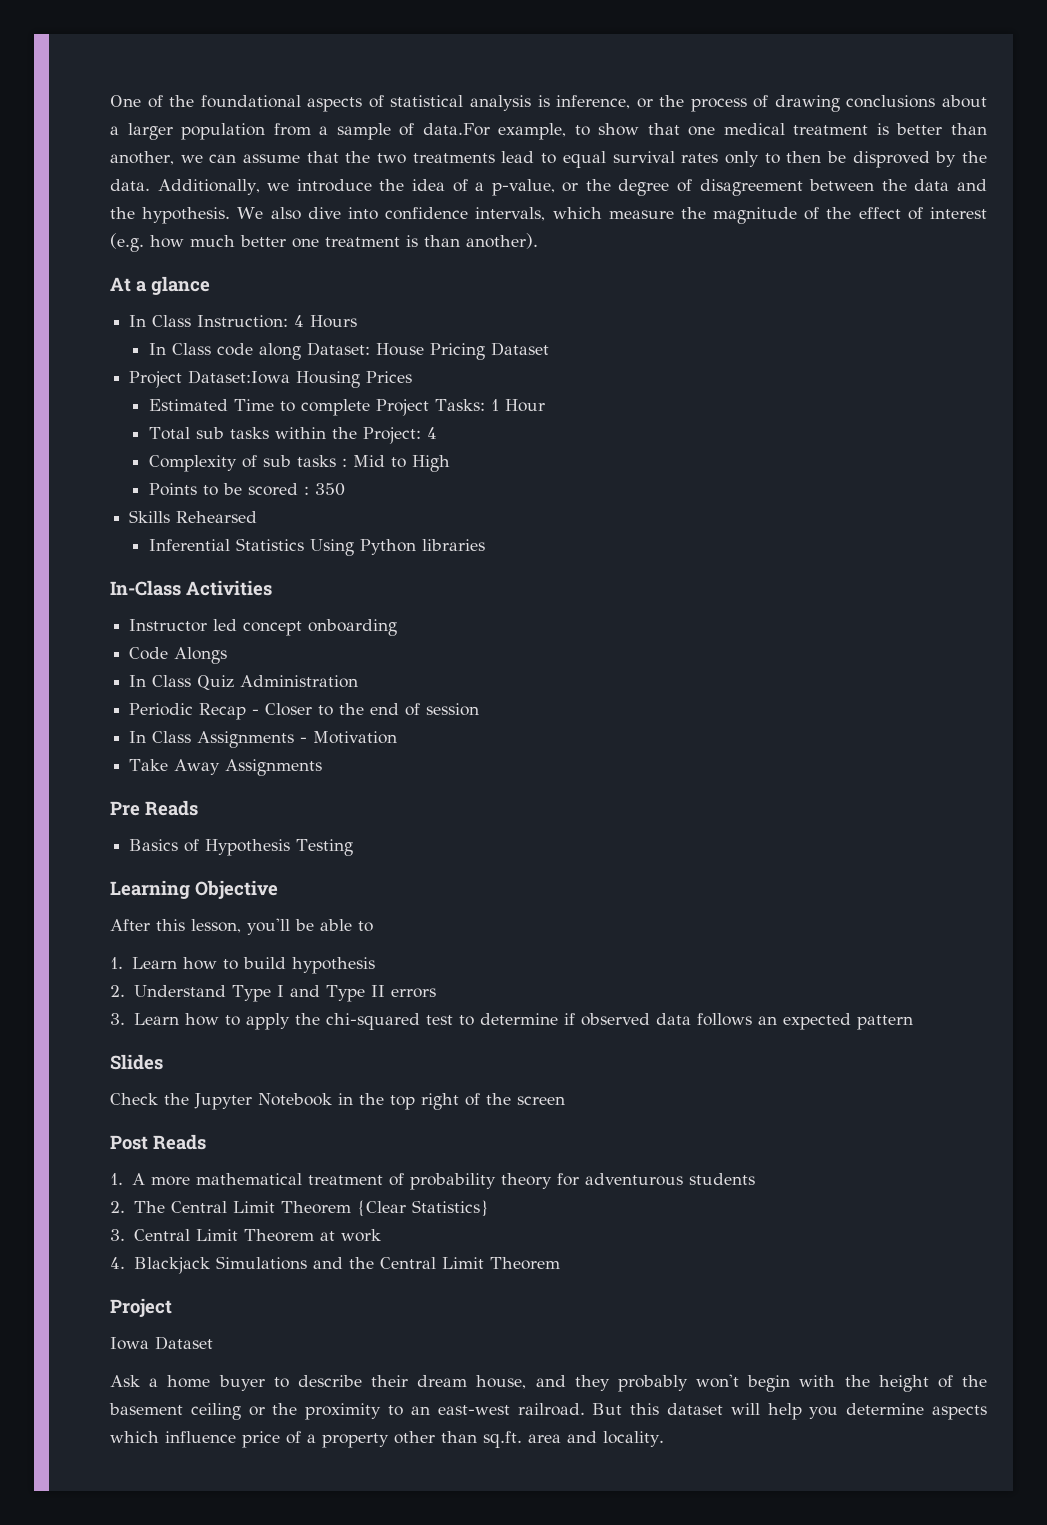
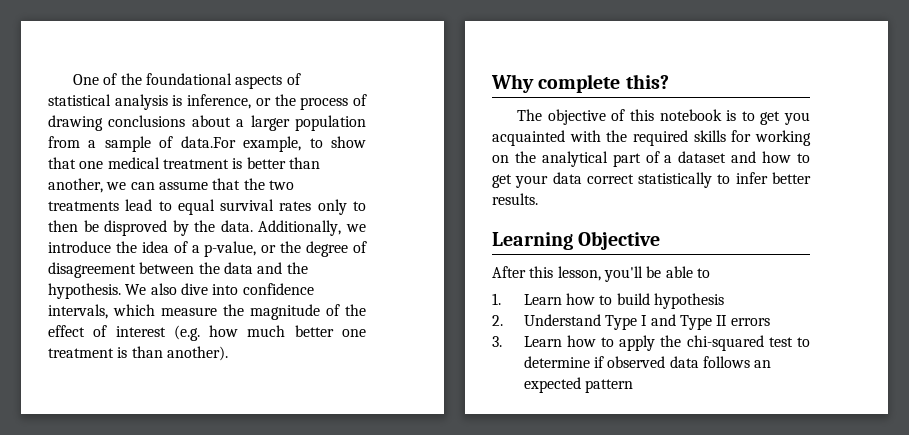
- At a glance
- In Class Instruction: 4 Hours
- In Class code along Dataset: House Pricing Dataset
- Project Dataset:Iowa Housing Prices
- Estimated Time to complete Project Tasks: 1 Hour
- Total sub tasks within the Project: 4
- Complexity of sub tasks : Mid to High
- Points to be scored : 350
- Skills Rehearsed
- Inferential Statistics Using Python libraries
- In-Class Activities
- Instructor led concept onboarding
- Code Alongs
- In Class Quiz Administration
- Periodic Recap - Closer to the end of session
- In Class Assignments - Motivation
- Take Away Assignments
- Pre Reads
- Basics of Hypothesis Testing
+ Why complete this?
+ The objective of this notebook is to get you acquainted with the required skills for working on the analytical part of a dataset and how to get your data correct statistically to infer better results.
- Slides
- Check the Jupyter Notebook in the top right of the screen
- Post Reads
- 1. A more mathematical treatment of probability theory for adventurous students
- 2. The Central Limit Theorem {Clear Statistics}
- 3. Central Limit Theorem at work
- 4. Blackjack Simulations and the Central Limit Theorem
- Project
- Iowa Dataset
- Ask a home buyer to describe their dream house, and they probably won't begin with the height of the basement ceiling or the proximity to an east-west railroad. But this dataset will help you determine aspects which influence price of a property other than sq.ft. area and locality.

